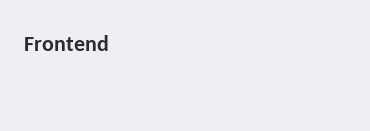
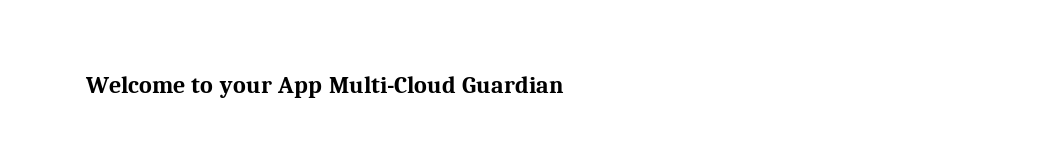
- Frontend
+ Welcome to your App Multi-Cloud Guardian

